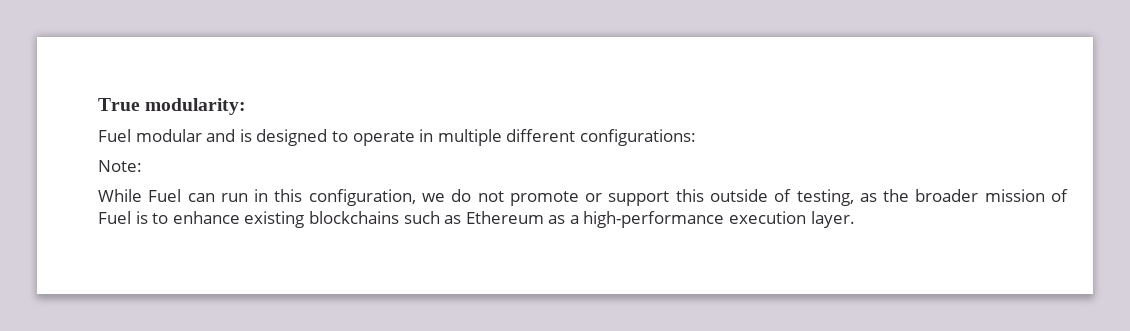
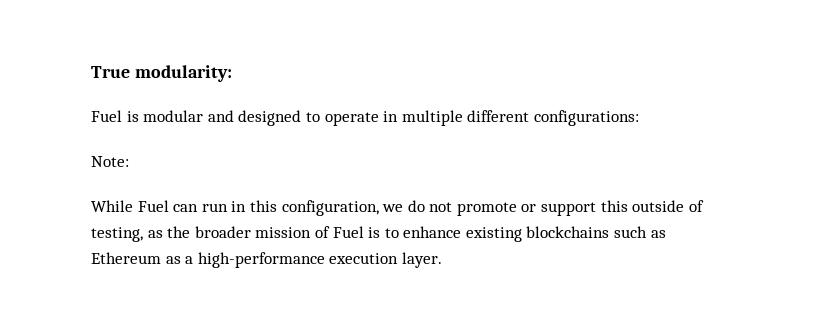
- Fuel modular and is designed to operate in multiple different configurations:
+ Fuel is modular and designed to operate in multiple different configurations:

